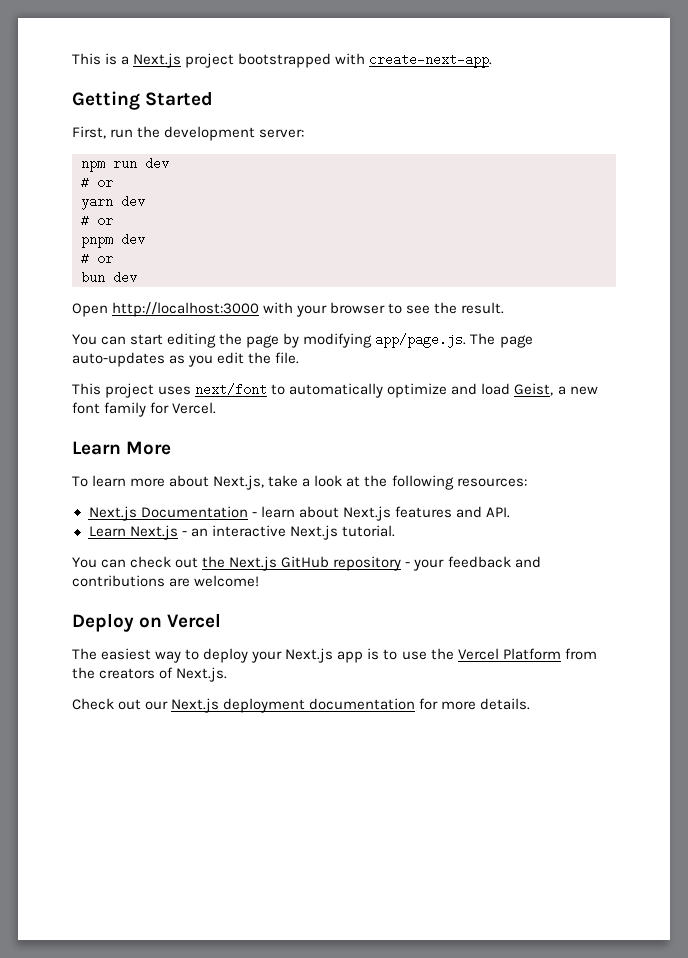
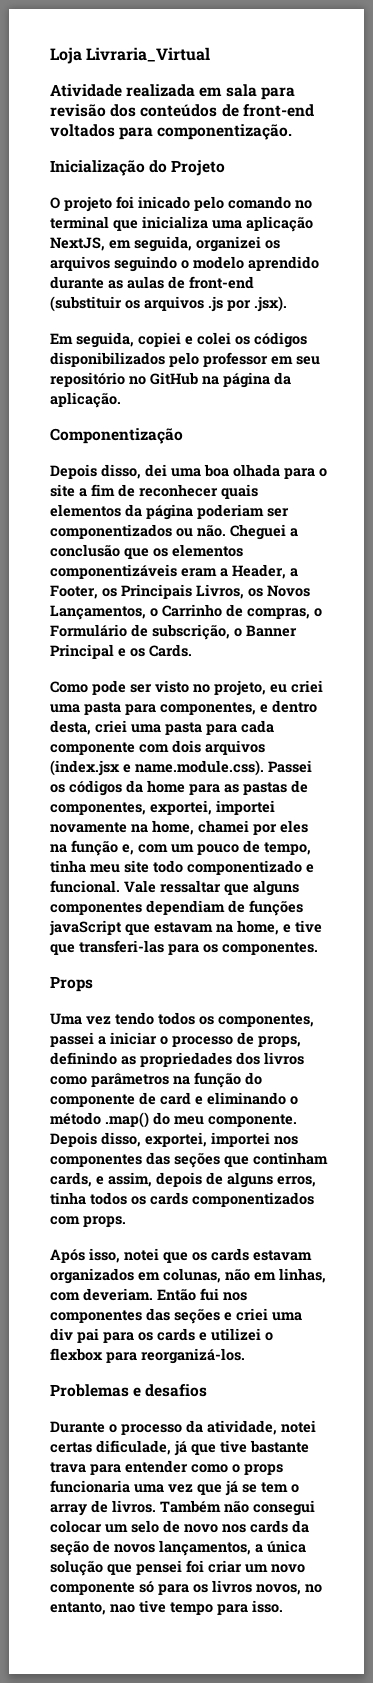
- This is a Next.js project bootstrapped with create-next-app.
- Getting Started
- First, run the development server:
- npm run dev
- # or
- yarn dev
- # or
- pnpm dev
- # or
- bun dev
- Open http://localhost:3000 with your browser to see the result.
- You can start editing the page by modifying app/page.js. The page auto-updates as you edit the file.
- This project uses next/font to automatically optimize and load Geist, a new font family for Vercel.
- Learn More
- To learn more about Next.js, take a look at the following resources:
- Next.js Documentation - learn about Next.js features and API.
- Learn Next.js - an interactive Next.js tutorial.
- You can check out the Next.js GitHub repository - your feedback and contributions are welcome!
- Deploy on Vercel
- The easiest way to deploy your Next.js app is to use the Vercel Platform from the creators of Next.js.
- Check out our Next.js deployment documentation for more details.
+ Loja Livraria_Virtual
+ Atividade realizada em sala para revisão dos conteúdos de front-end voltados para componentização.
+ Inicialização do Projeto
+ O projeto foi inicado pelo comando no terminal que inicializa uma aplicação NextJS, em seguida, organizei os arquivos seguindo o modelo aprendido durante as aulas de front-end (substituir os arquivos .js por .jsx).
+ Em seguida, copiei e colei os códigos disponibilizados pelo professor em seu repositório no GitHub na página da aplicação.
+ Componentização
+ Depois disso, dei uma boa olhada para o site a fim de reconhecer quais elementos da página poderiam ser componentizados ou não. Cheguei a conclusão que os elementos componentizáveis eram a Header, a Footer, os Principais Livros, os Novos Lançamentos, o Carrinho de compras, o Formulário de subscrição, o Banner Principal e os Cards.
+ Como pode ser visto no projeto, eu criei uma pasta para componentes, e dentro desta, criei uma pasta para cada componente com dois arquivos (index.jsx e name.module.css). Passei os códigos da home para as pastas de componentes, exportei, importei novamente na home, chamei por eles na função e, com um pouco de tempo, tinha meu site todo componentizado e funcional. Vale ressaltar que alguns componentes dependiam de funções javaScript que estavam na home, e tive que transferi-las para os componentes.
+ Props
+ Uma vez tendo todos os componentes, passei a iniciar o processo de props, definindo as propriedades dos livros como parâmetros na função do componente de card e eliminando o método .map() do meu componente. Depois disso, exportei, importei nos componentes das seções que continham cards, e assim, depois de alguns erros, tinha todos os cards componentizados com props.
+ Após isso, notei que os cards estavam organizados em colunas, não em linhas, com deveriam. Então fui nos componentes das seções e criei uma div pai para os cards e utilizei o flexbox para reorganizá-los.
+ Problemas e desafios
+ Durante o processo da atividade, notei certas dificulade, já que tive bastante trava para entender como o props funcionaria uma vez que já se tem o array de livros. Também não consegui colocar um selo de novo nos cards da seção de novos lançamentos, a única solução que pensei foi criar um novo componente só para os livros novos, no entanto, nao tive tempo para isso.

